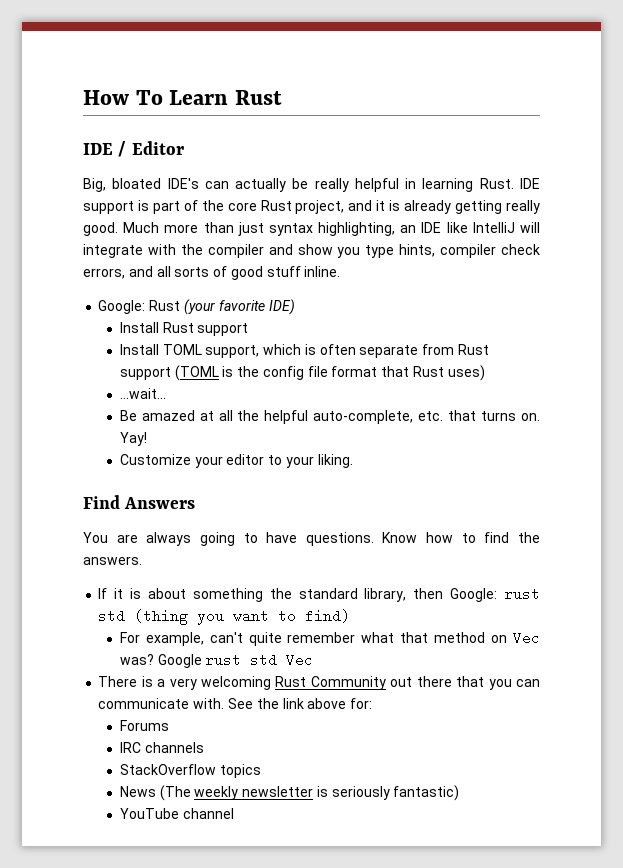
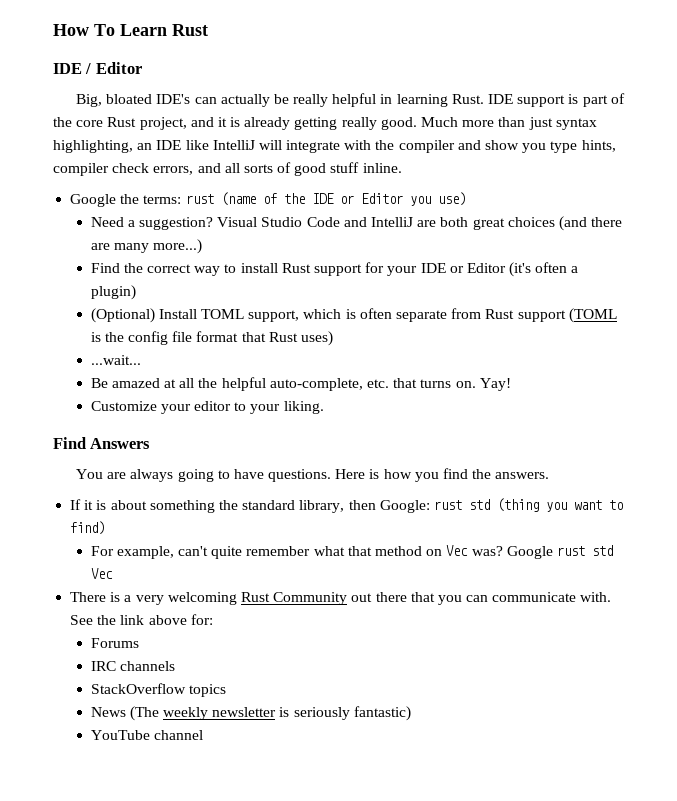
- Google: Rust (your favorite IDE)
- Install Rust support
- Install TOML support, which is often separate from Rust support (TOML is the config file format that Rust uses)
+ Google the terms: rust (name of the IDE or Editor you use)
+ Need a suggestion? Visual Studio Code and IntelliJ are both great choices (and there are many more...)
+ Find the correct way to install Rust support for your IDE or Editor (it's often a plugin)
+ (Optional) Install TOML support, which is often separate from Rust support (TOML is the config file format that Rust uses)
- Know how to find the answers.
+ Here is how you find the answers.

